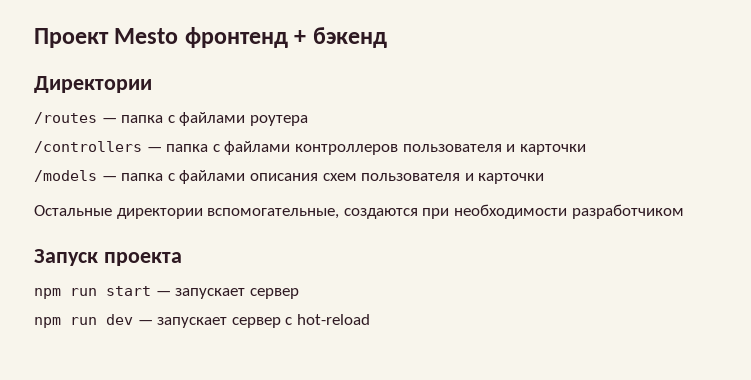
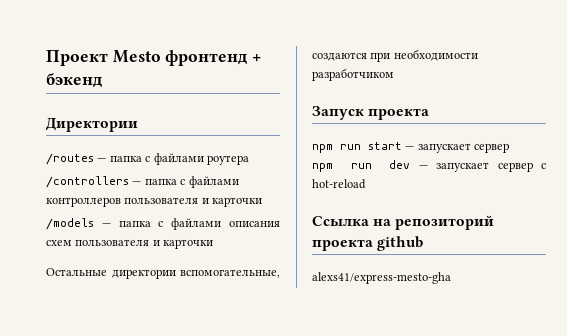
+ Ссылка на репозиторий проекта github
+ alexs41/express-mesto-gha

